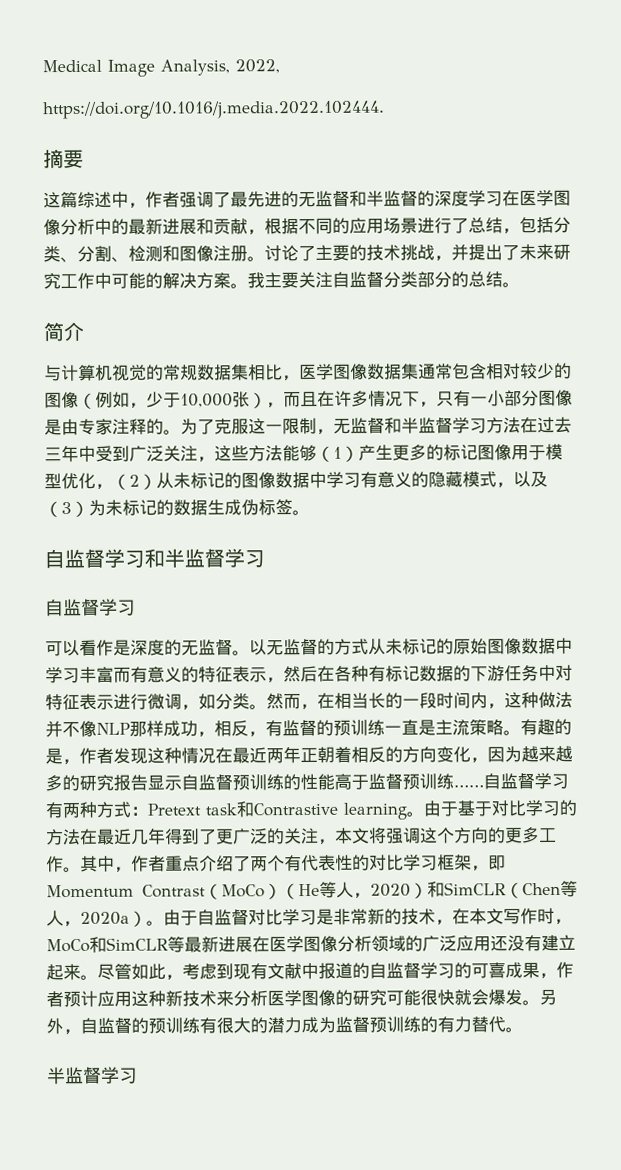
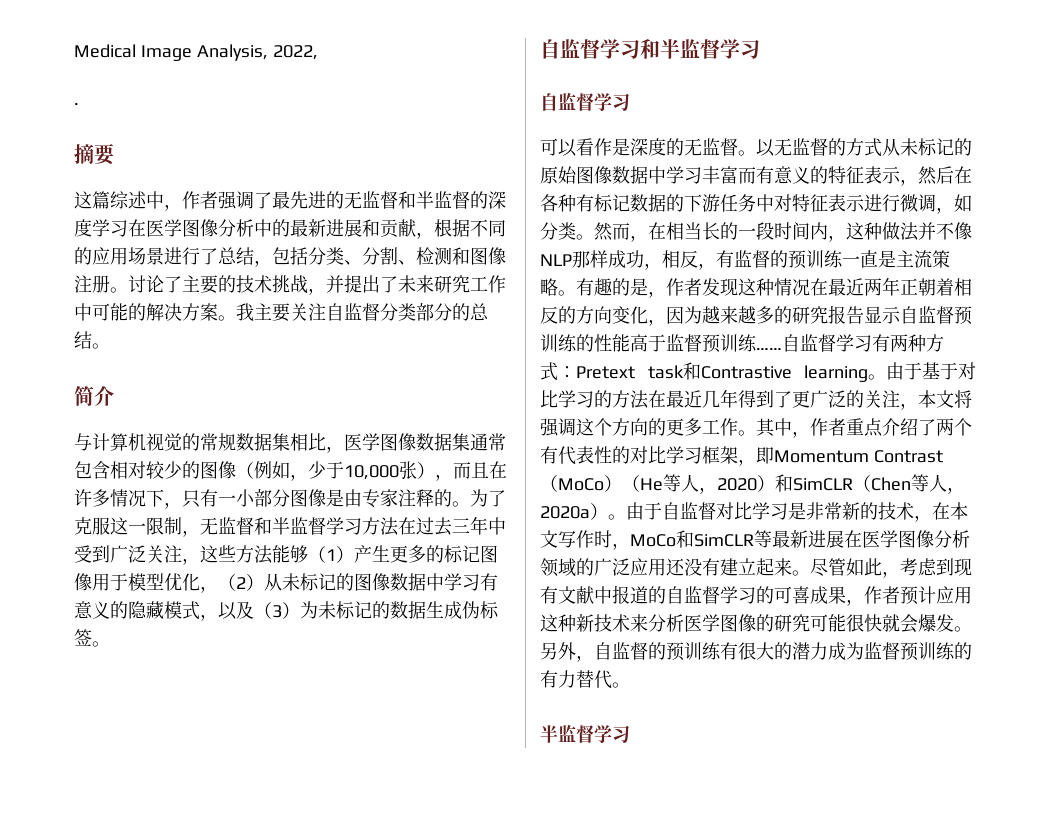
- https://doi.org/10.1016/j.media.2022.102444.
+ .

